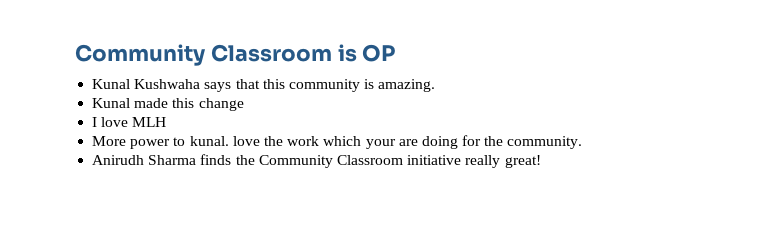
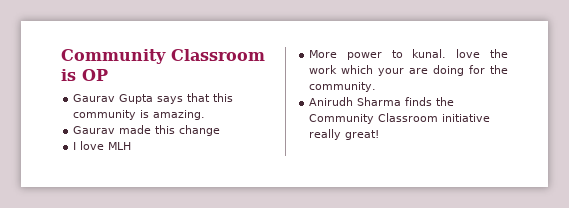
- Kunal Kushwaha says that this community is amazing.
+ Gaurav Gupta says that this community is amazing.
- Kunal made this change
+ Gaurav made this change

